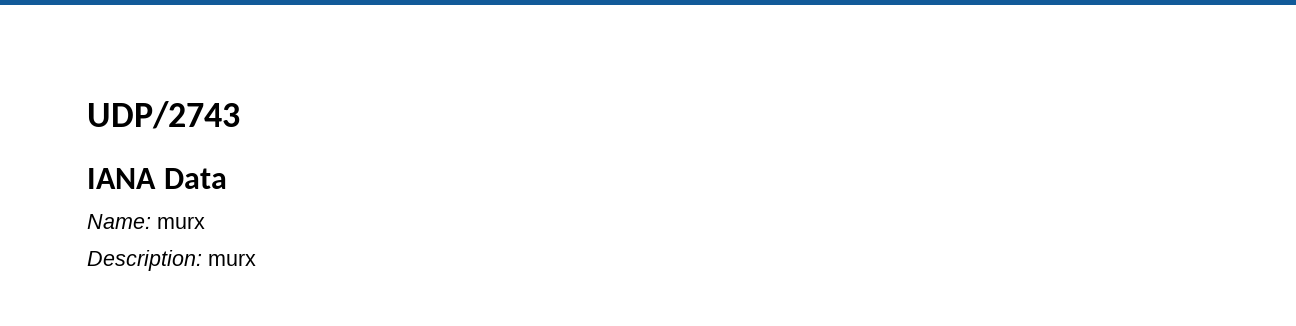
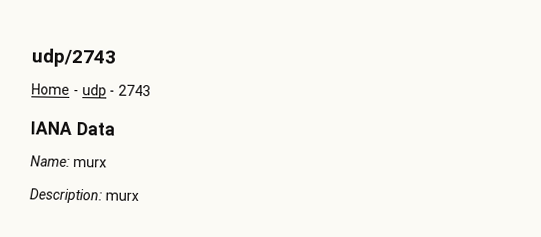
- UDP/2743
+ udp/2743
+ Home - udp - 2743

